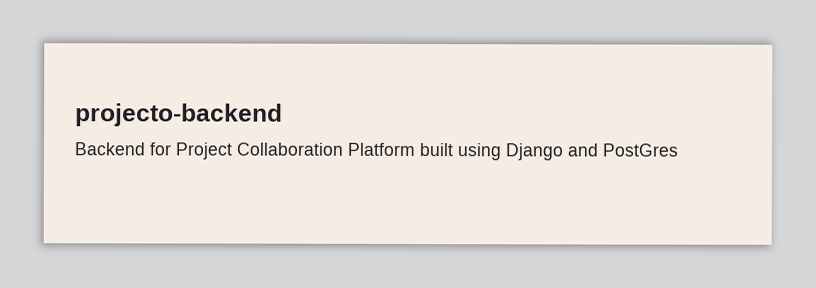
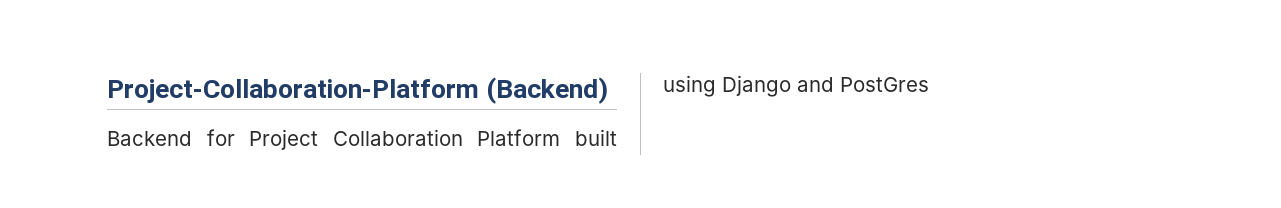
- projecto-backend
+ Project-Collaboration-Platform (Backend)

